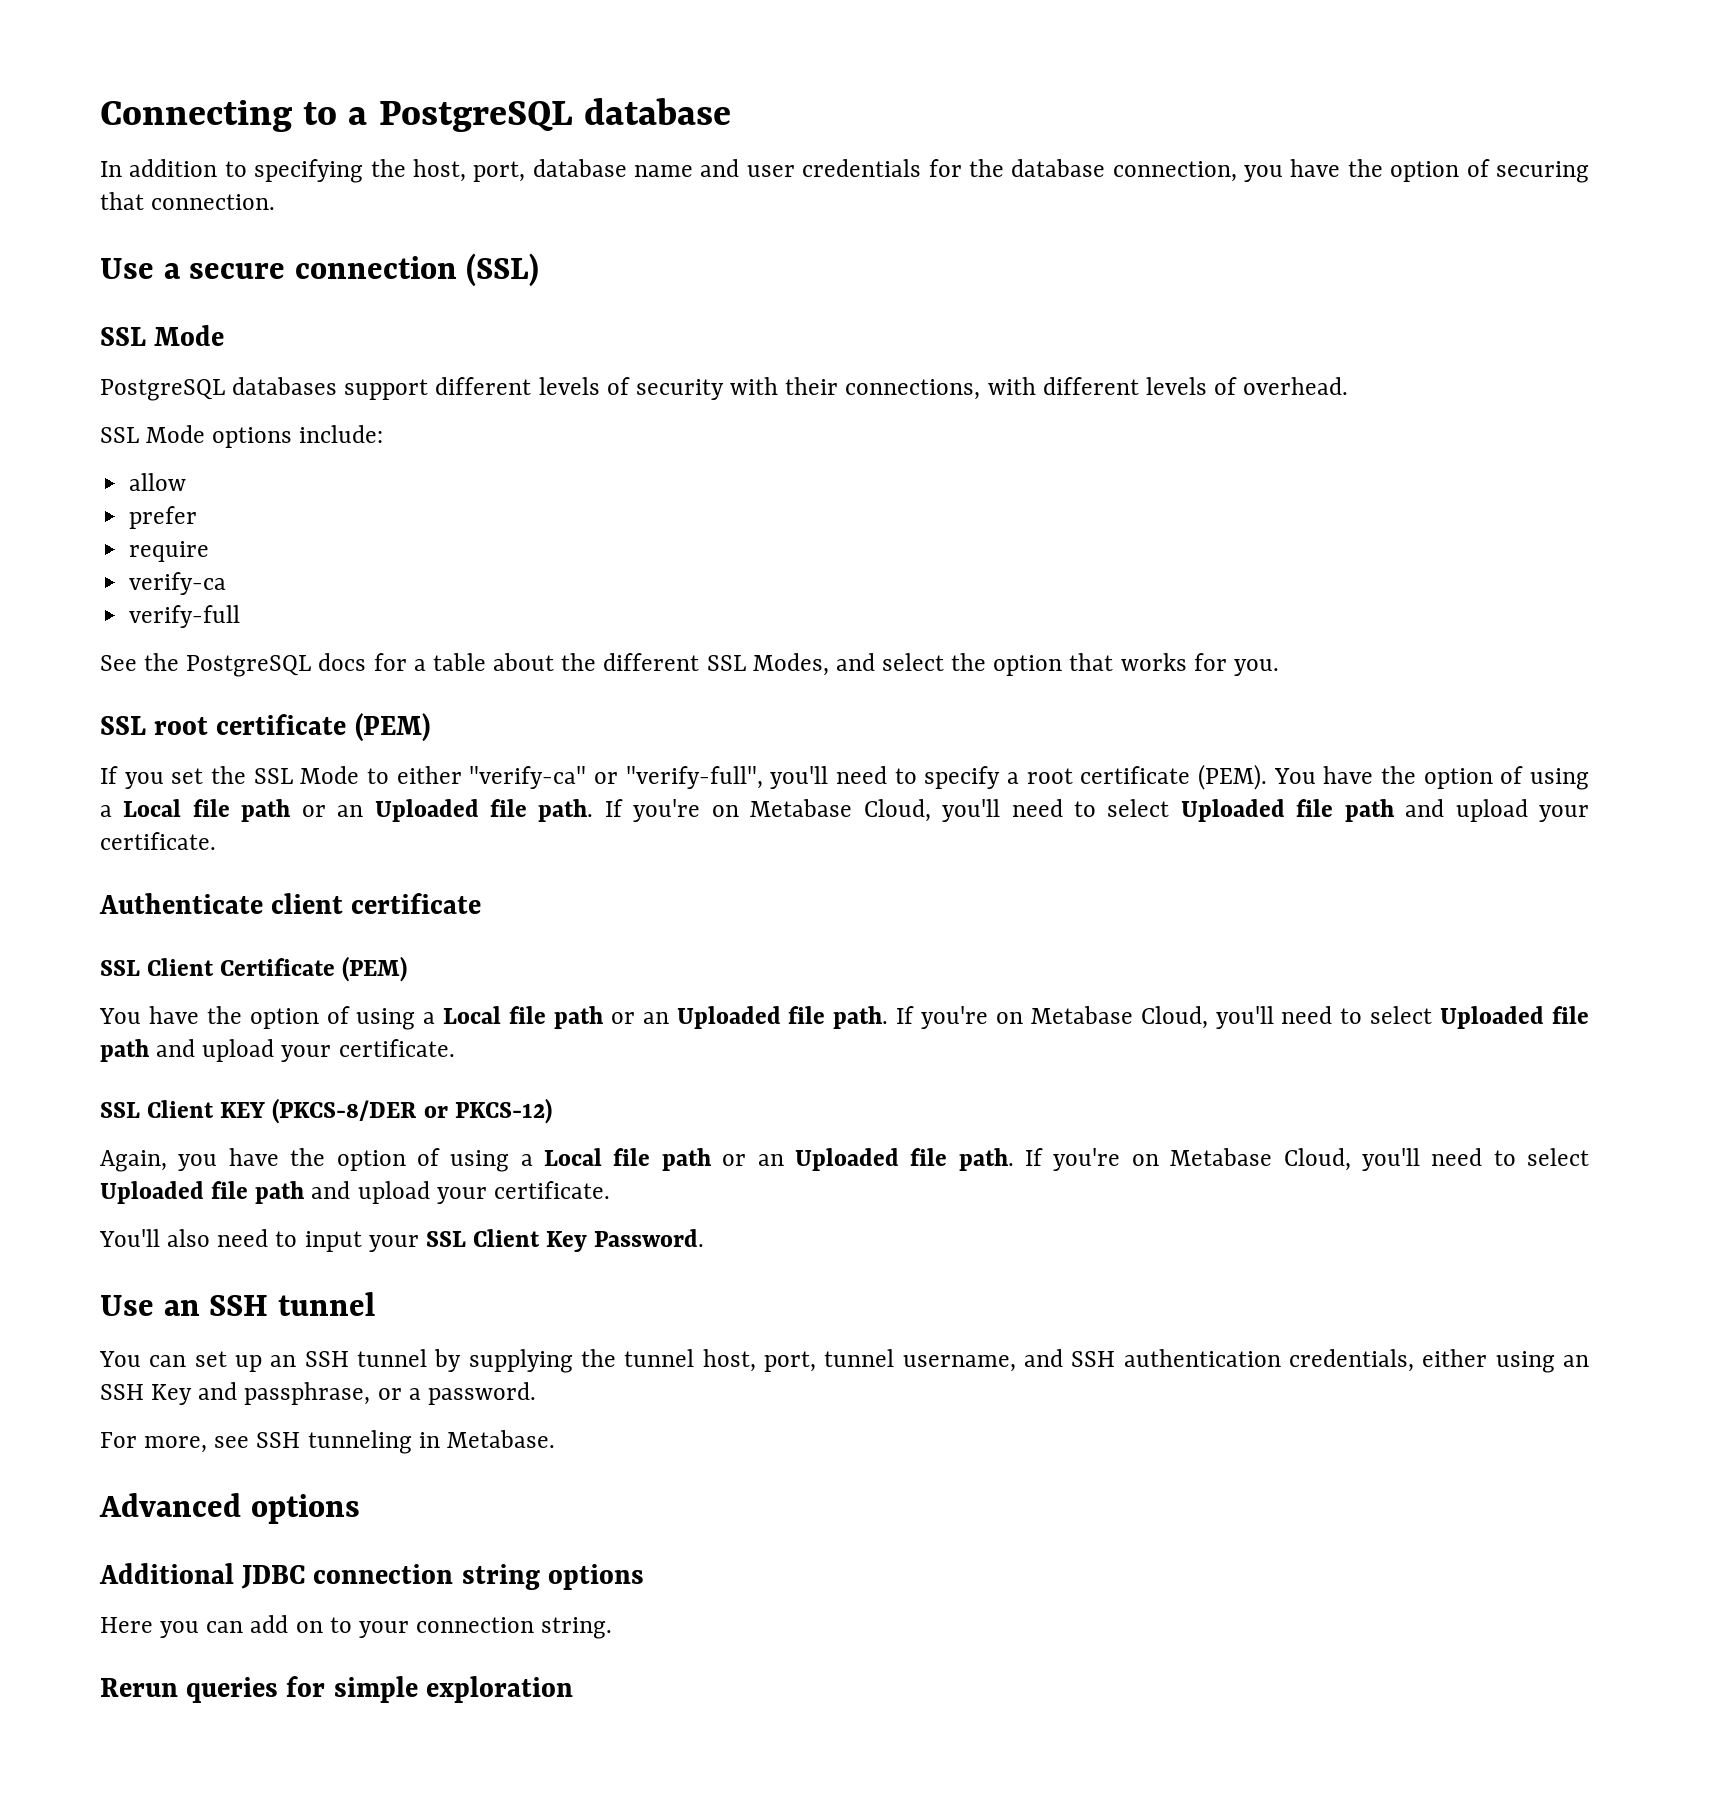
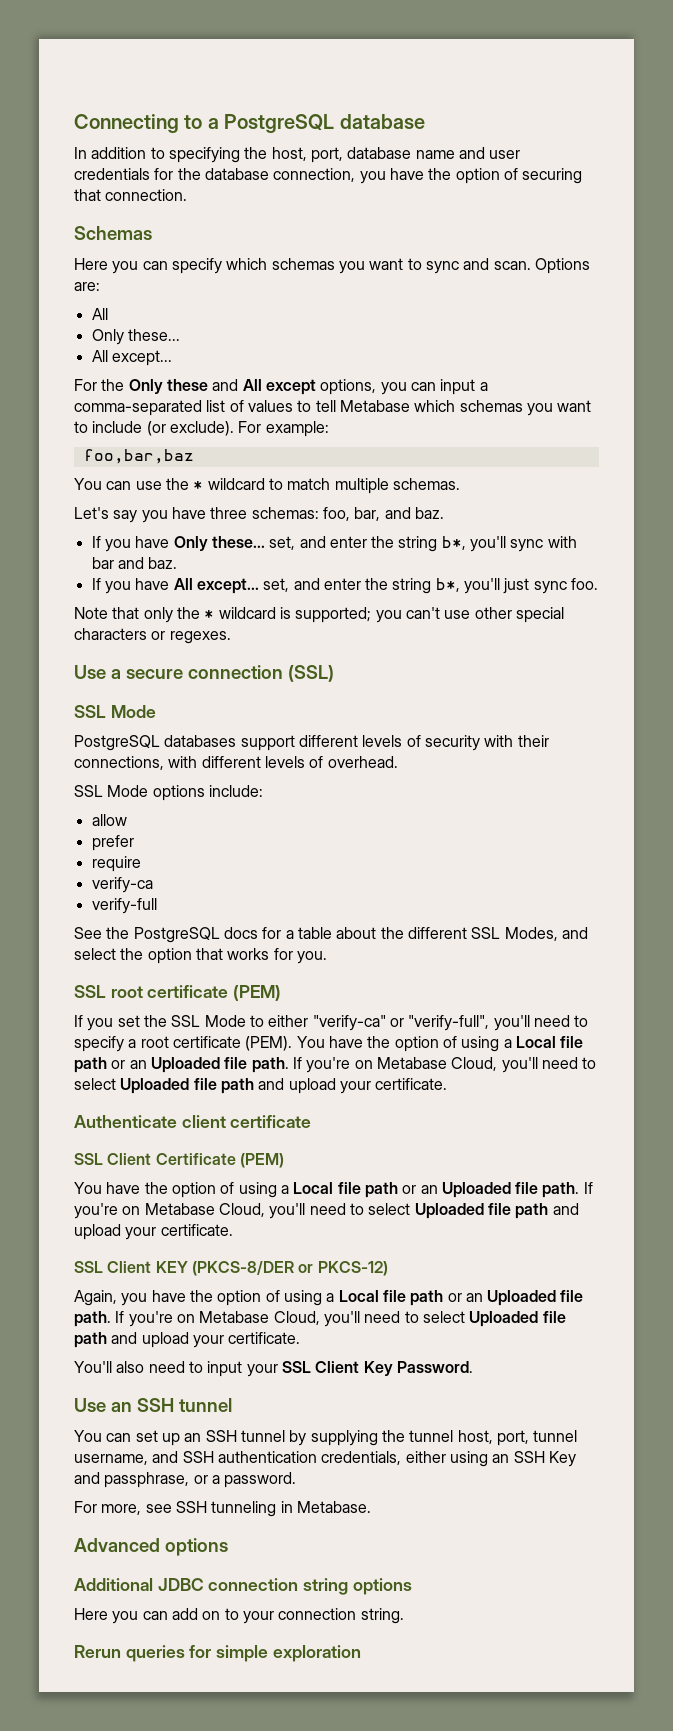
+ Schemas
+ Here you can specify which schemas you want to sync and scan. Options are:
+ All
+ Only these...
+ All except...
+ For the Only these and All except options, you can input a comma-separated list of values to tell Metabase which schemas you want to include (or exclude). For example:
+ foo,bar,baz
+ You can use the * wildcard to match multiple schemas.
+ Let's say you have three schemas: foo, bar, and baz.
+ If you have Only these... set, and enter the string b*, you'll sync with bar and baz.
+ If you have All except... set, and enter the string b*, you'll just sync foo.
+ Note that only the * wildcard is supported; you can't use other special characters or regexes.

